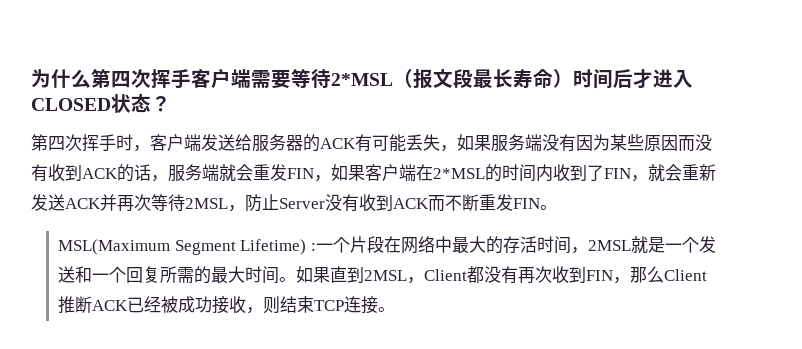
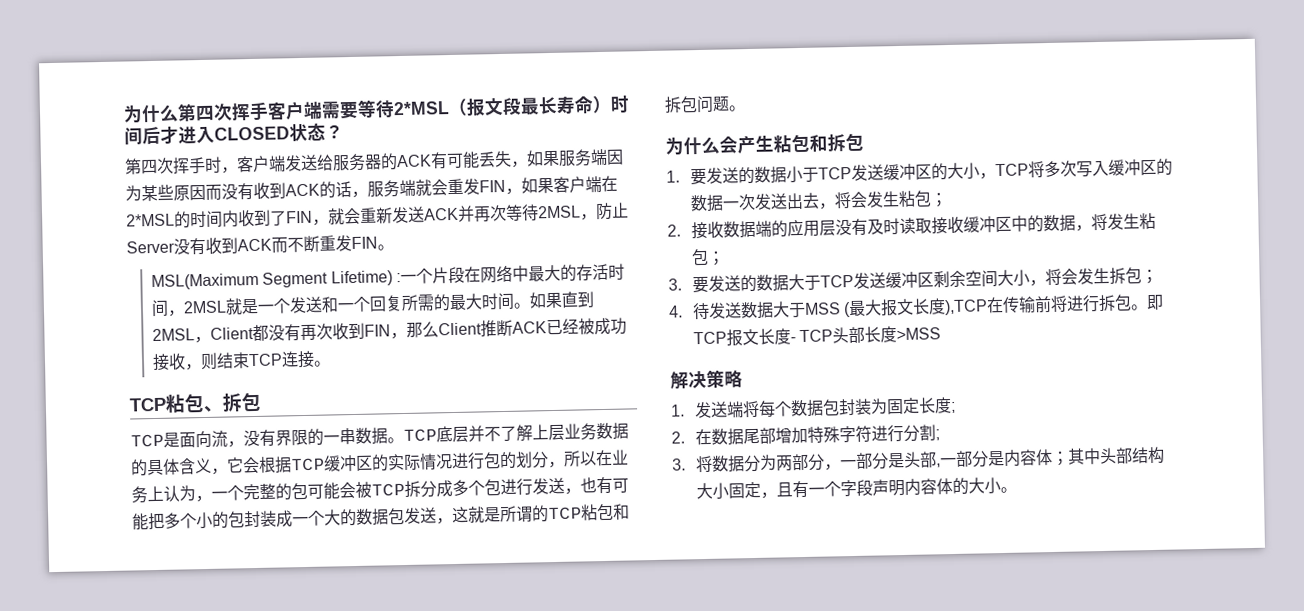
- 第四次挥手时，客户端发送给服务器的ACK有可能丢失，如果服务端没有因为某些原因而没有收到ACK的话，服务端就会重发FIN，如果客户端在2*MSL的时间内收到了FIN，就会重新发送ACK并再次等待2MSL，防止Server没有收到ACK而不断重发FIN。
+ 第四次挥手时，客户端发送给服务器的ACK有可能丢失，如果服务端因为某些原因而没有收到ACK的话，服务端就会重发FIN，如果客户端在2*MSL的时间内收到了FIN，就会重新发送ACK并再次等待2MSL，防止Server没有收到ACK而不断重发FIN。
+ TCP粘包、拆包
+ TCP是面向流，没有界限的一串数据。TCP底层并不了解上层业务数据的具体含义，它会根据TCP缓冲区的实际情况进行包的划分，所以在业务上认为，一个完整的包可能会被TCP拆分成多个包进行发送，也有可能把多个小的包封装成一个大的数据包发送，这就是所谓的TCP粘包和拆包问题。
+ 为什么会产生粘包和拆包
+ 1.要发送的数据小于TCP发送缓冲区的大小，TCP将多次写入缓冲区的数据一次发送出去，将会发生粘包；
+ 2.接收数据端的应用层没有及时读取接收缓冲区中的数据，将发生粘包；
+ 3.要发送的数据大于TCP发送缓冲区剩余空间大小，将会发生拆包；
+ 4.待发送数据大于MSS (最大报文长度),TCP在传输前将进行拆包。即TCP报文长度- TCP头部长度>MSS
+ 解决策略
+ 1.发送端将每个数据包封装为固定长度;
+ 2.在数据尾部增加特殊字符进行分割;
+ 3.将数据分为两部分，一部分是头部,一部分是内容体；其中头部结构大小固定，且有一个字段声明内容体的大小。

